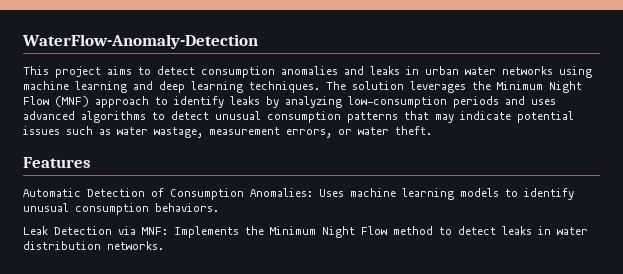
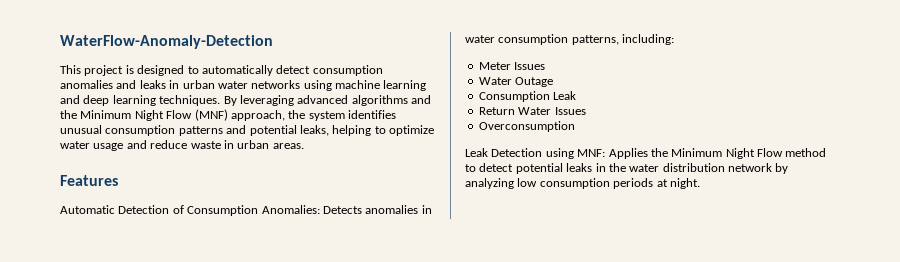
- This project aims to detect consumption anomalies and leaks in urban water networks using machine learning and deep learning techniques.
+ This project is designed to automatically detect consumption anomalies and leaks in urban water networks using machine learning and deep learning techniques.
- The solution leverages the Minimum Night Flow (MNF) approach to identify leaks by analyzing low-consumption periods and uses advanced algorithms to detect unusual consumption patterns that may indicate potential issues such as water wastage, measurement errors, or water theft.
+ By leveraging advanced algorithms and the Minimum Night Flow (MNF) approach, the system identifies unusual consumption patterns and potential leaks, helping to optimize water usage and reduce waste in urban areas.
- Automatic Detection of Consumption Anomalies: Uses machine learning models to identify unusual consumption behaviors.
+ Automatic Detection of Consumption Anomalies: Detects anomalies in water consumption patterns, including:
+ Meter Issues
+ Water Outage
+ Consumption Leak
+ Return Water Issues
+ Overconsumption
- Leak Detection via MNF: Implements the Minimum Night Flow method to detect leaks in water distribution networks.
+ Leak Detection using MNF: Applies the Minimum Night Flow method to detect potential leaks in the water distribution network by analyzing low consumption periods at night.

